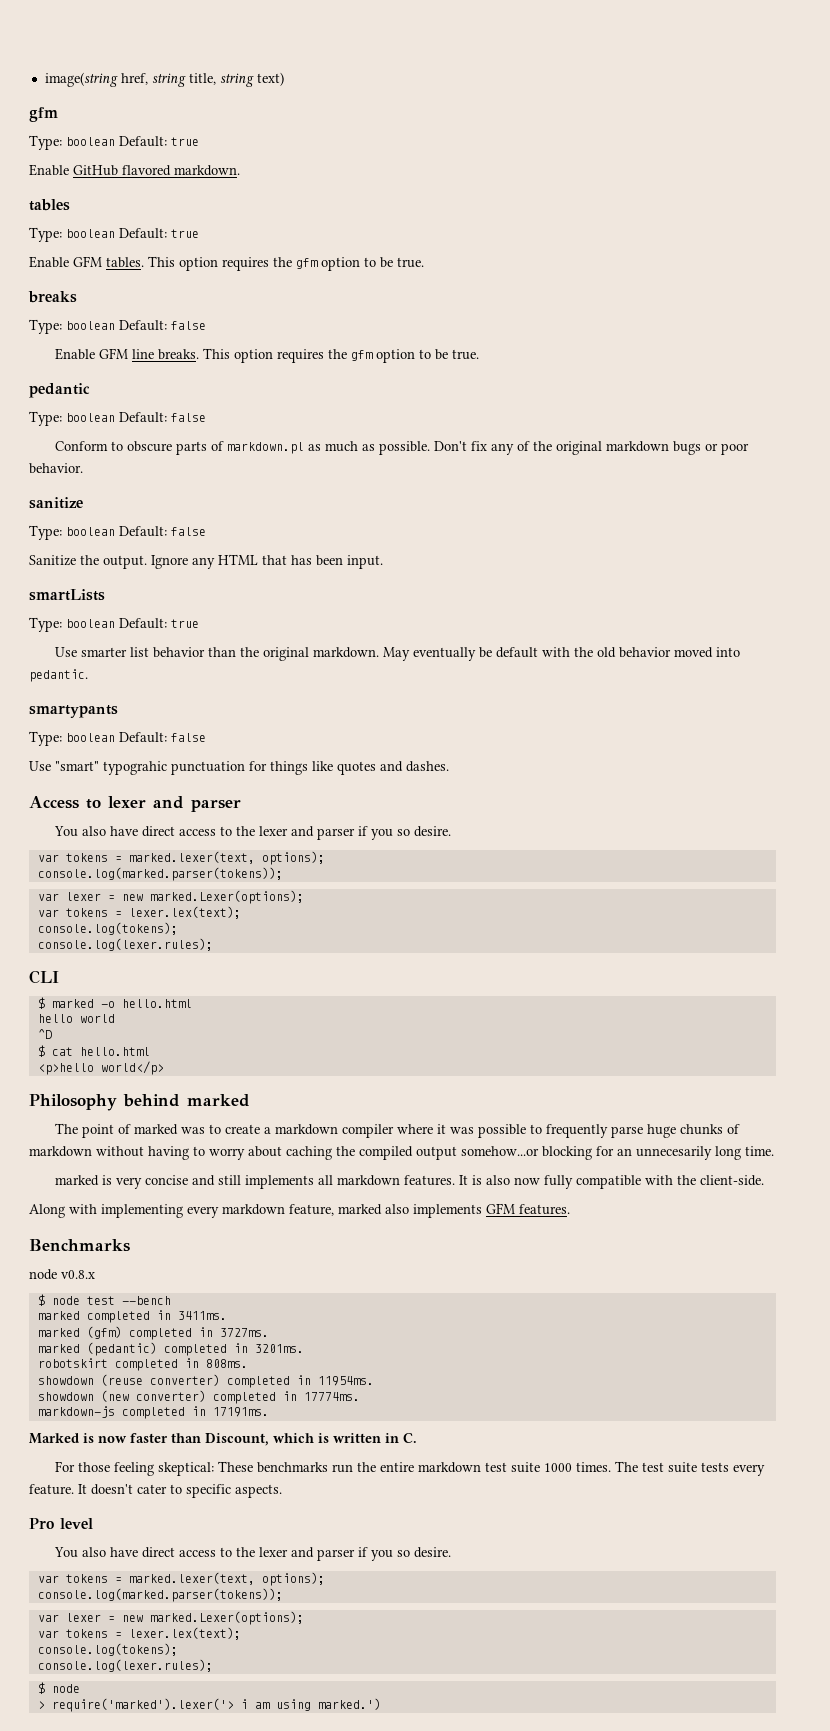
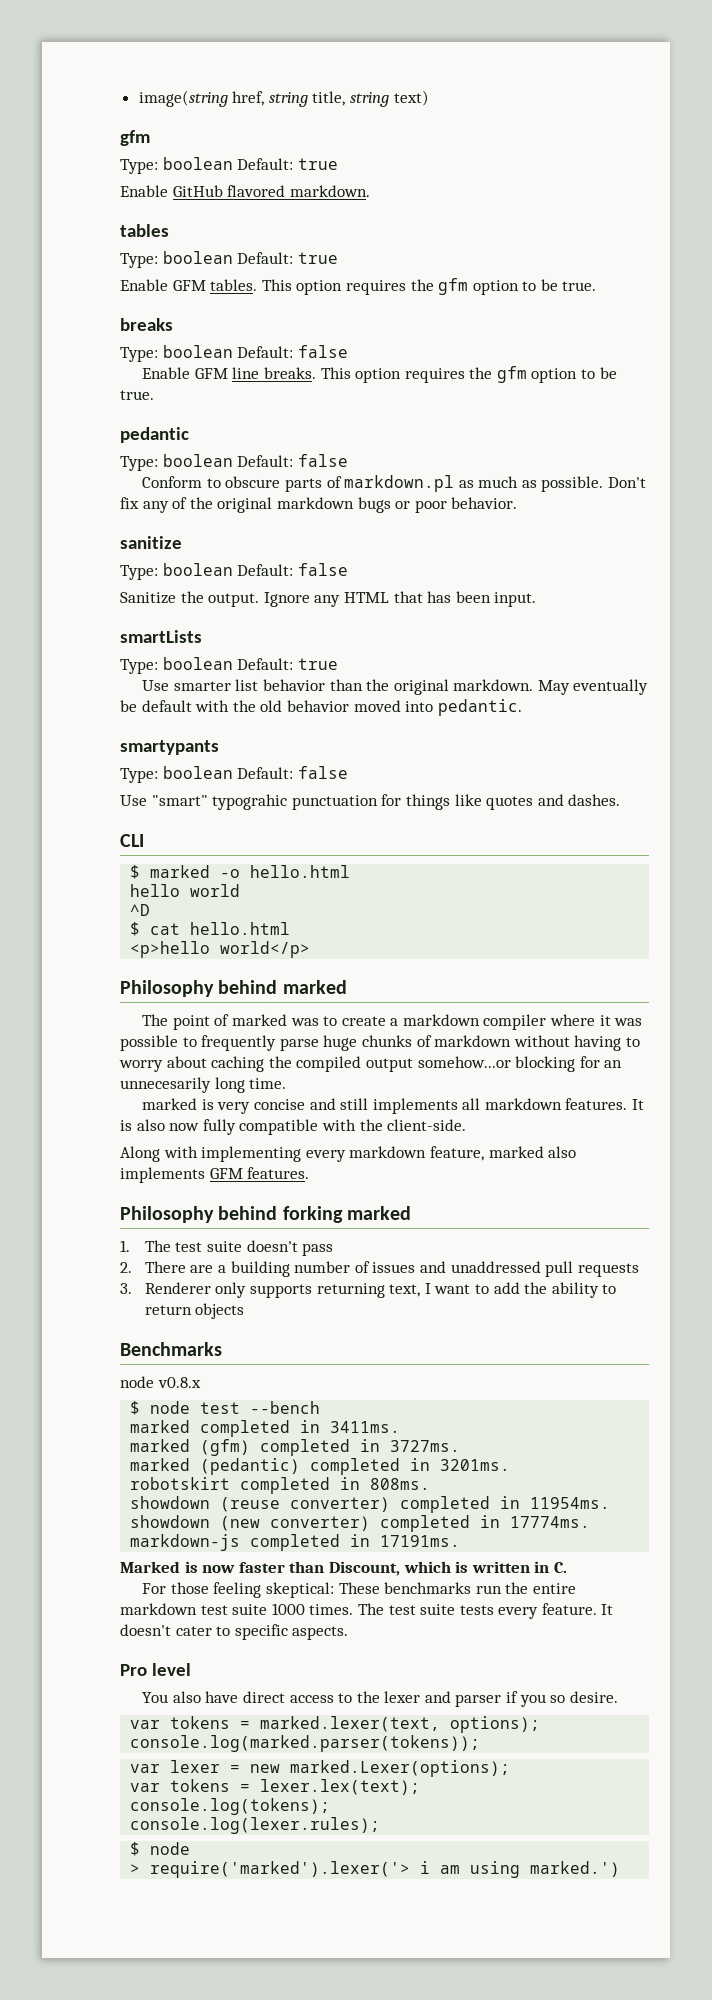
- Access to lexer and parser
- You also have direct access to the lexer and parser if you so desire.
- var tokens = marked.lexer(text, options);
- console.log(marked.parser(tokens));
- var lexer = new marked.Lexer(options);
- var tokens = lexer.lex(text);
- console.log(tokens);
- console.log(lexer.rules);
+ Philosophy behind forking marked
+ 1. The test suite doesn't pass
+ 2. There are a building number of issues and unaddressed pull requests
+ 3. Renderer only supports returning text, I want to add the ability to return objects

